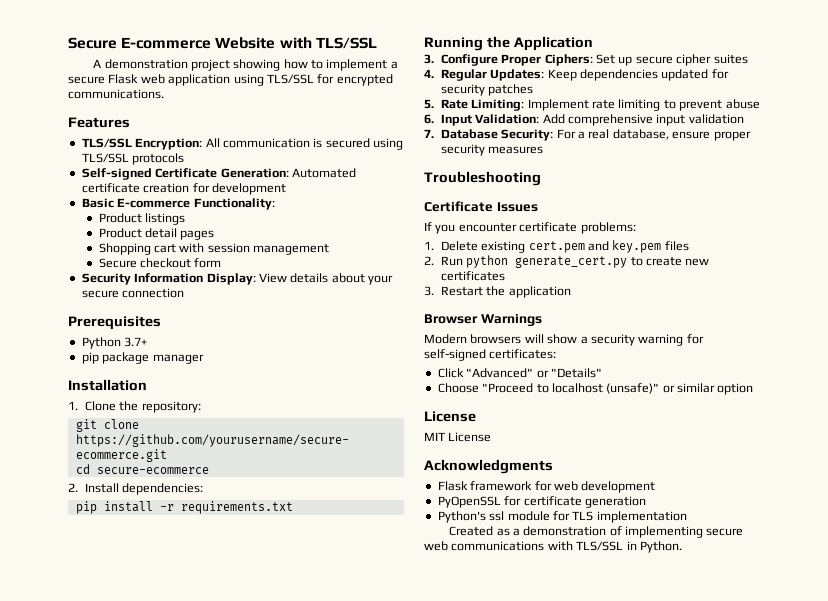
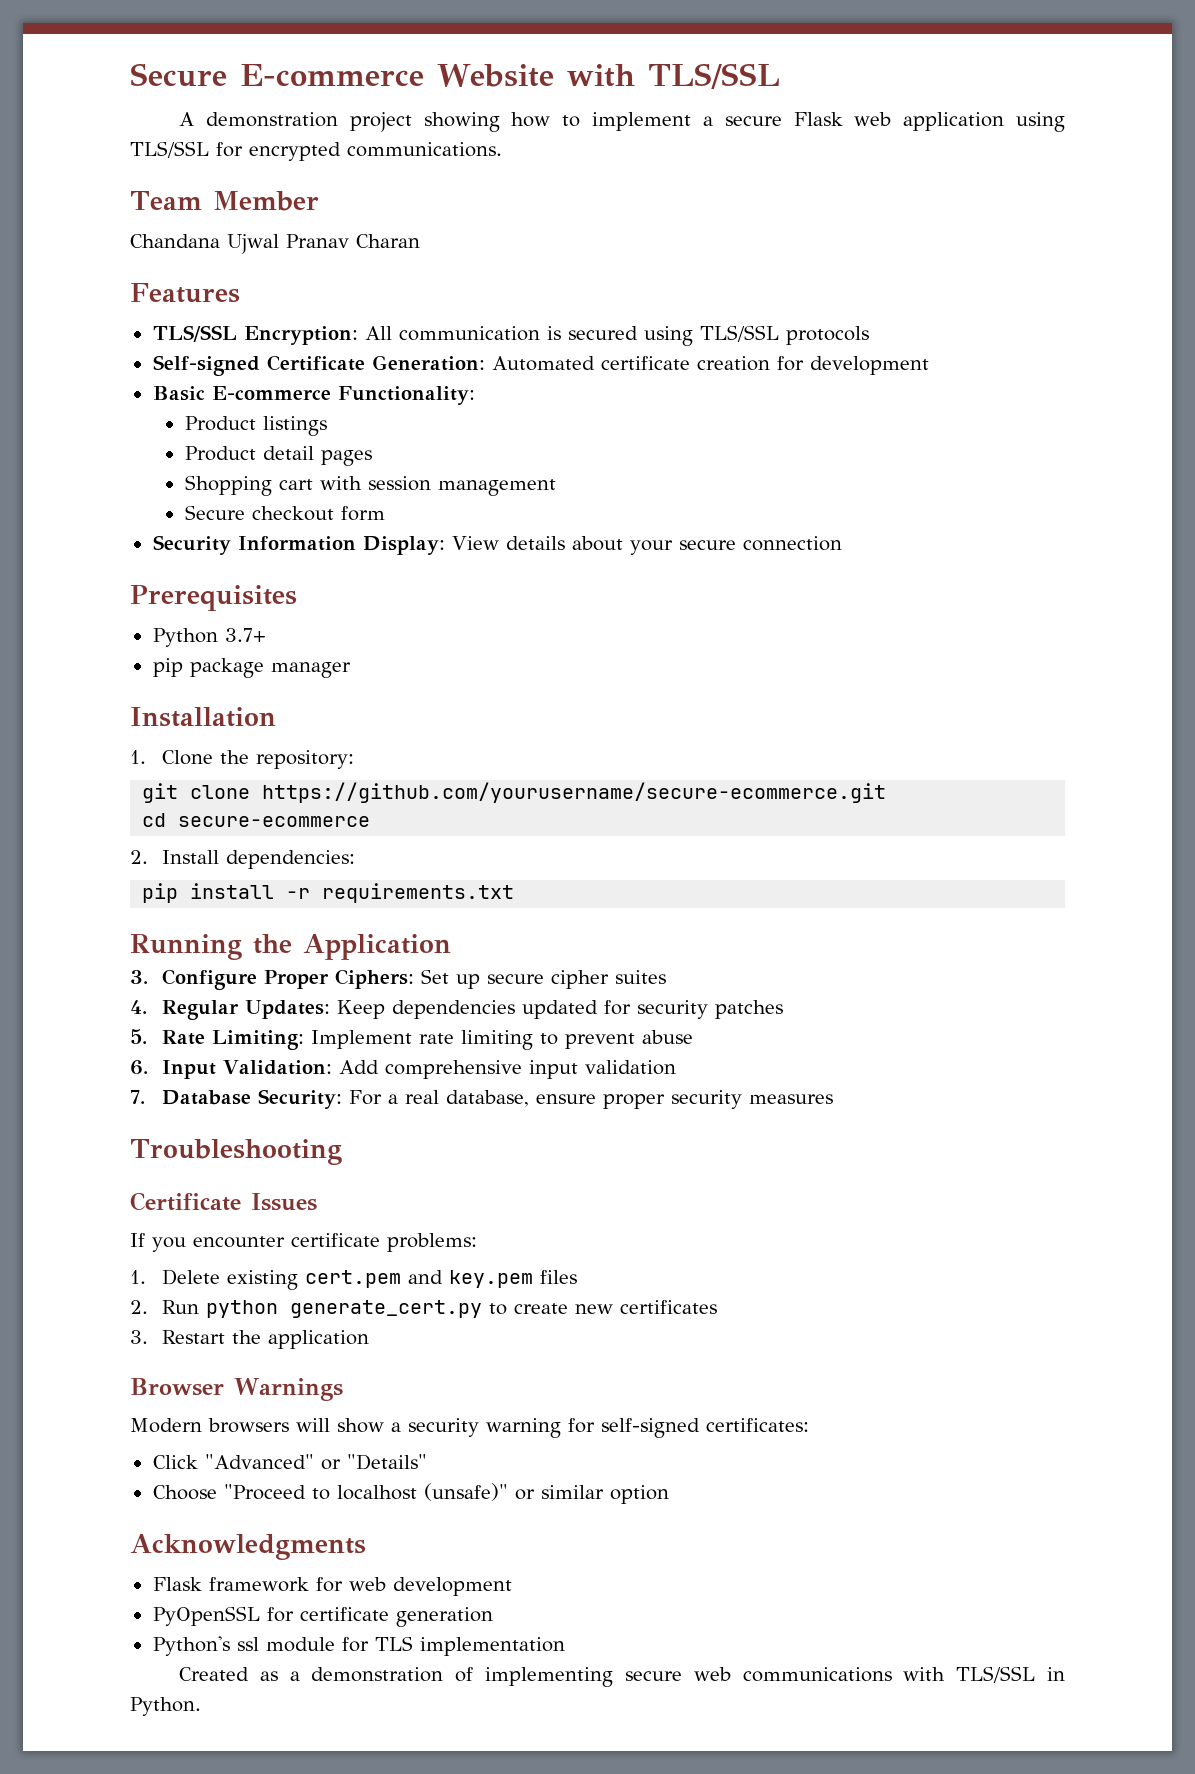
+ Team Member
+ Chandana Ujwal Pranav Charan
  Choose "Proceed to localhost (unsafe)" or similar option
- License
- MIT License

